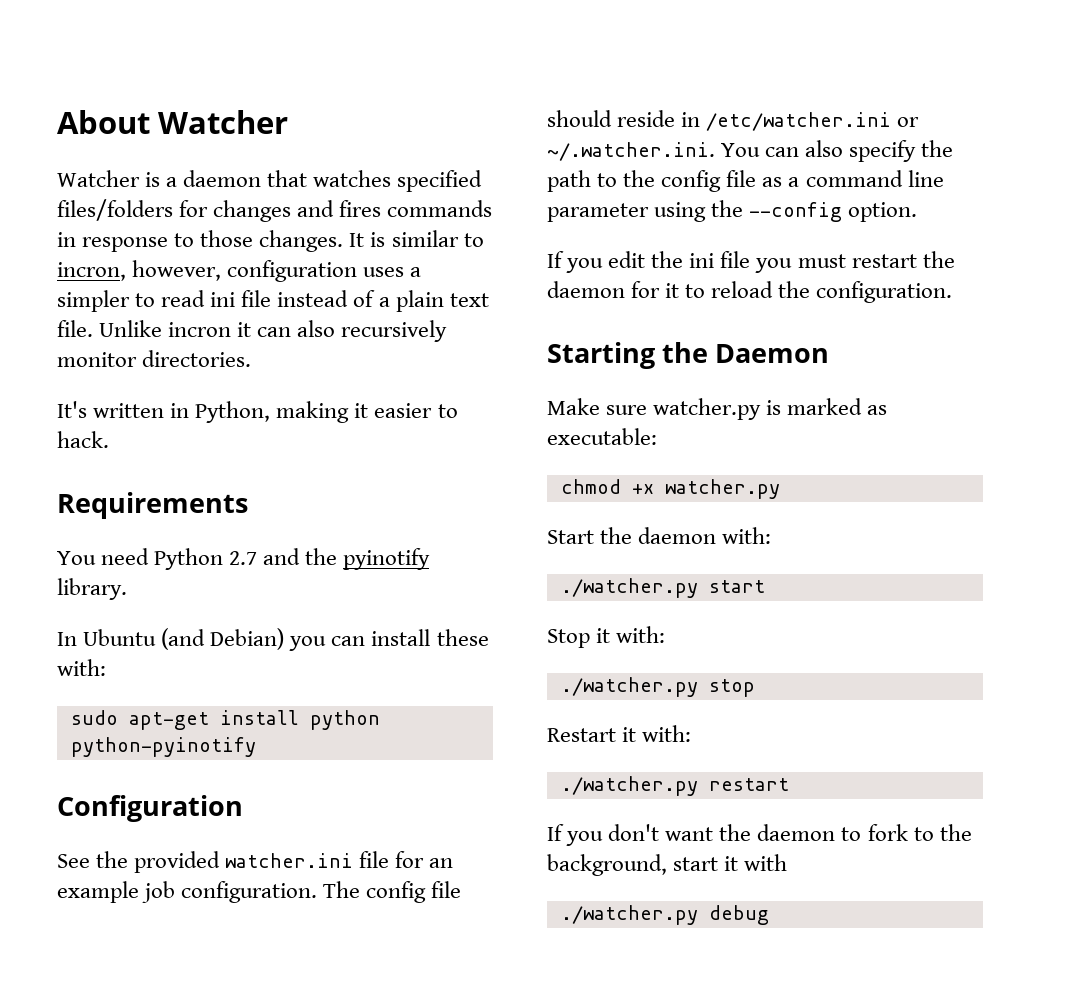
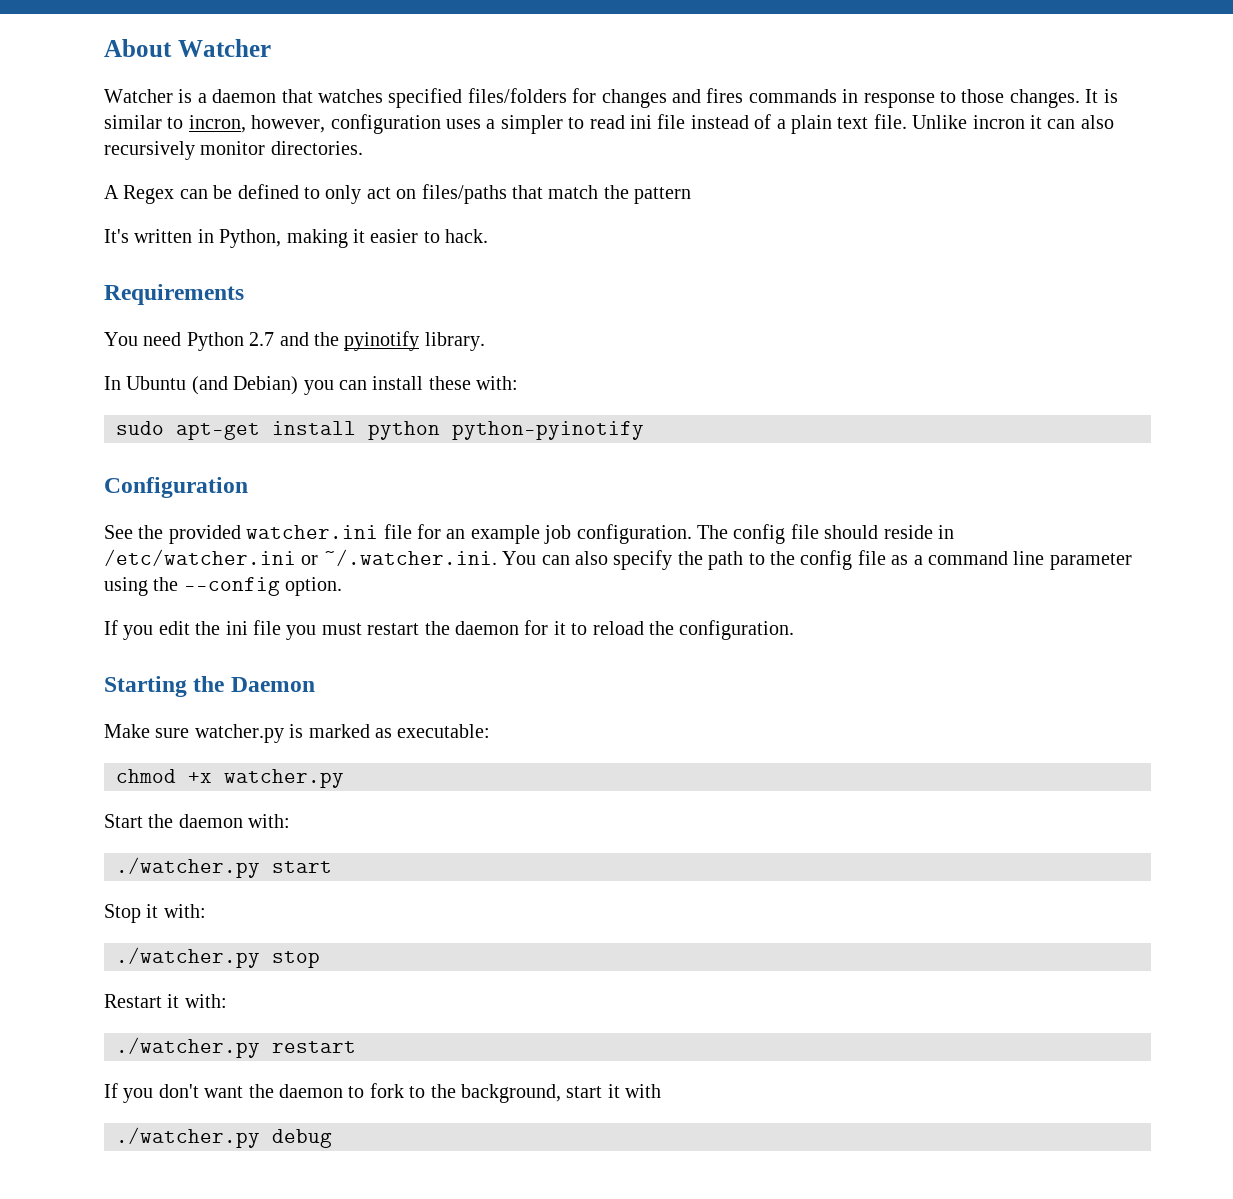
+ A Regex can be defined to only act on files/paths that match the pattern

